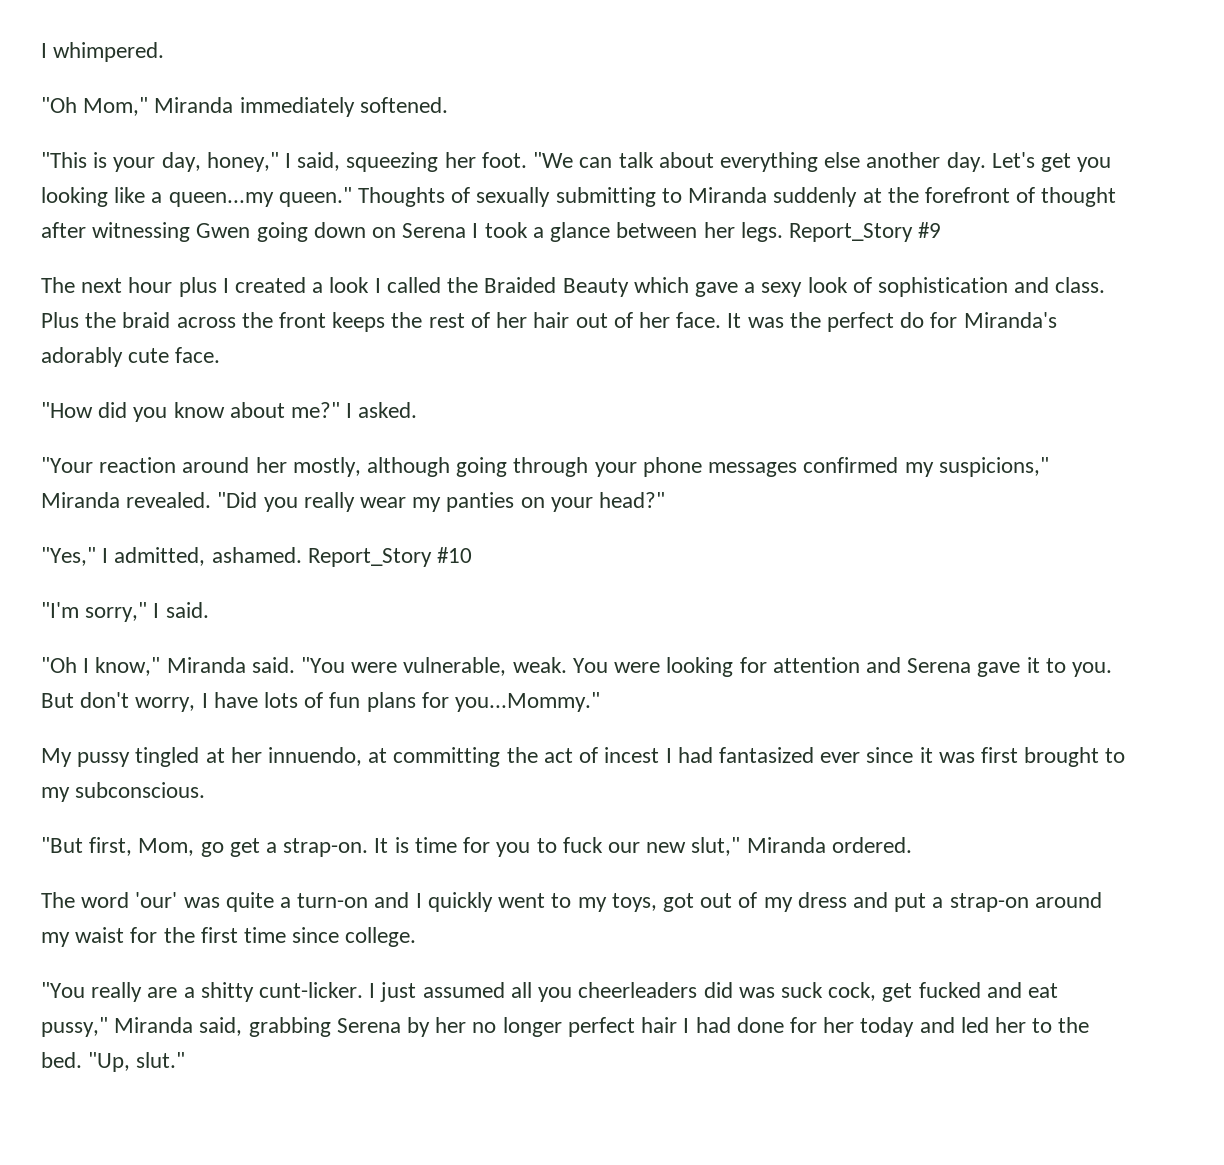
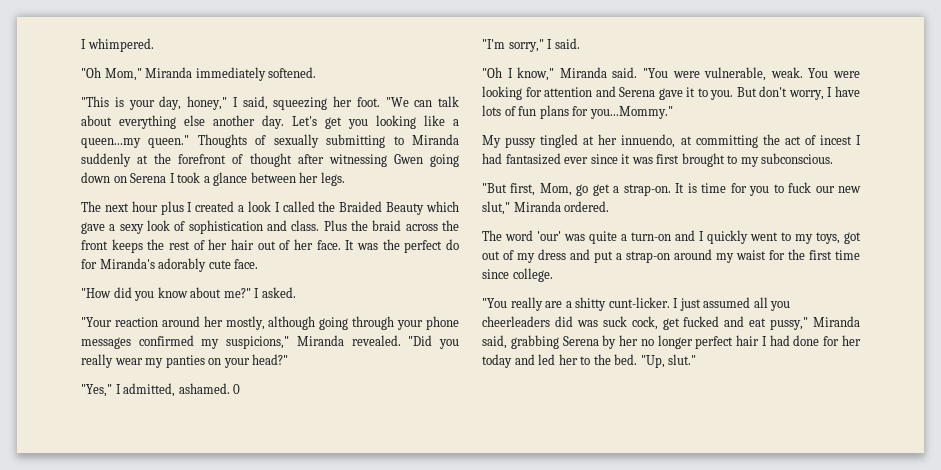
- Report_Story #9
- Report_Story #10
+ 0

